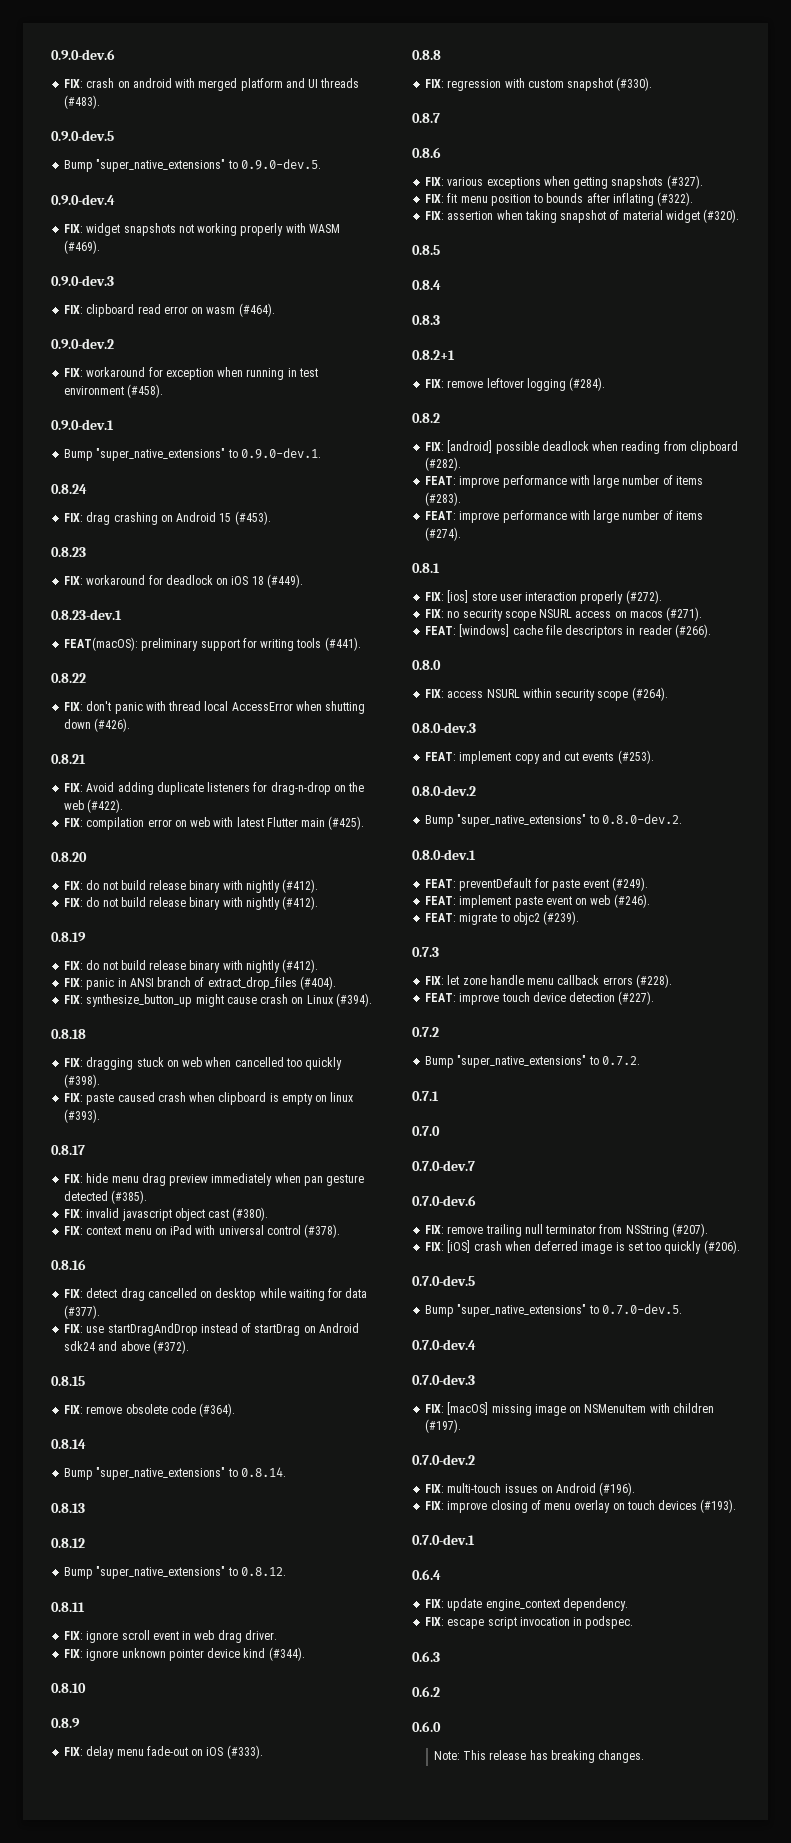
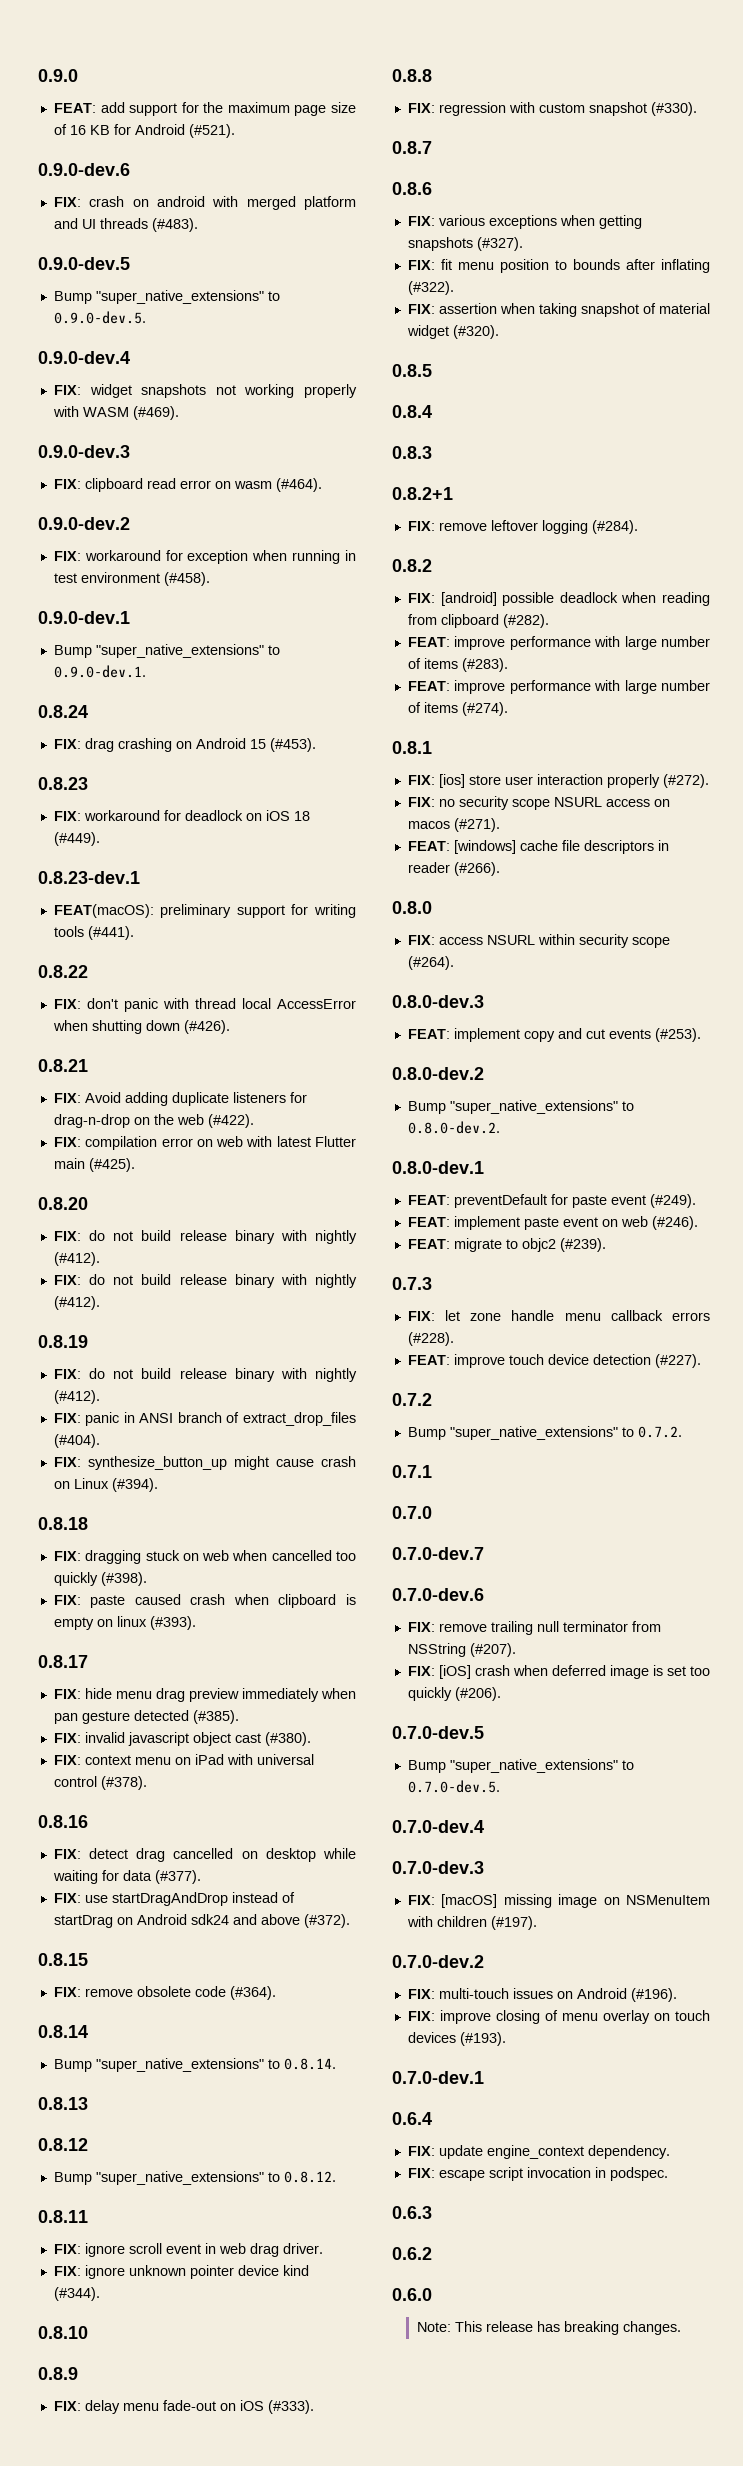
+ 0.9.0
+ FEAT: add support for the maximum page size of 16 KB for Android (#521).

